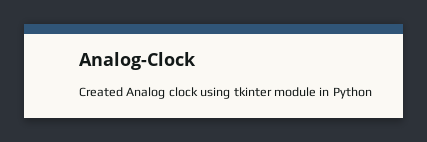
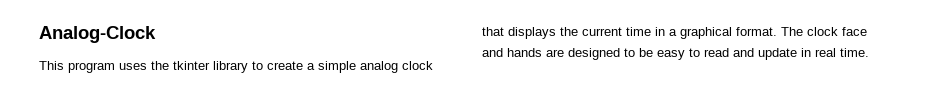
- Created Analog clock using tkinter module in Python
+ This program uses the tkinter library to create a simple analog clock that displays the current time in a graphical format. The clock face and hands are designed to be easy to read and update in real time.

